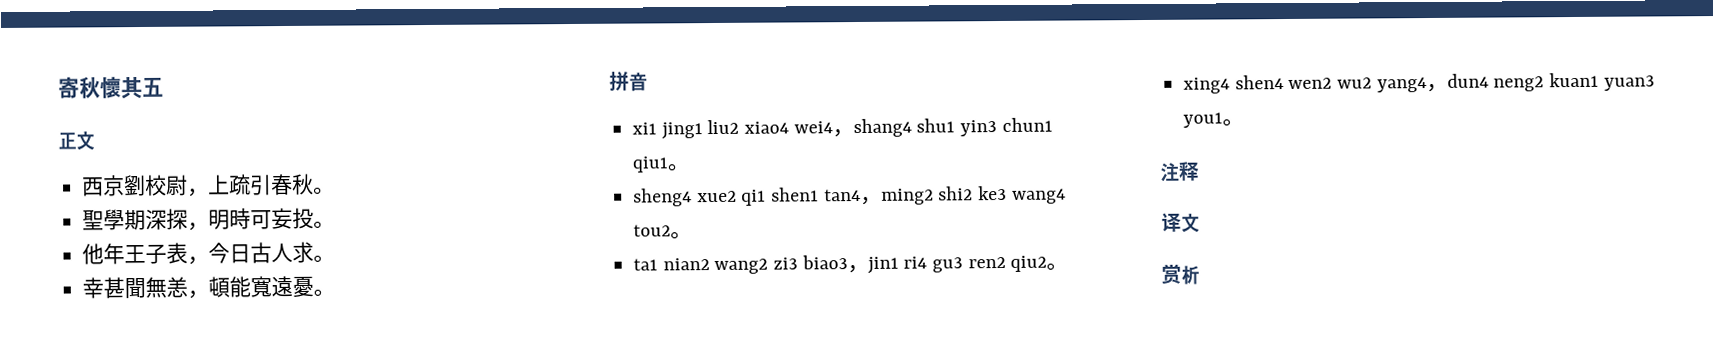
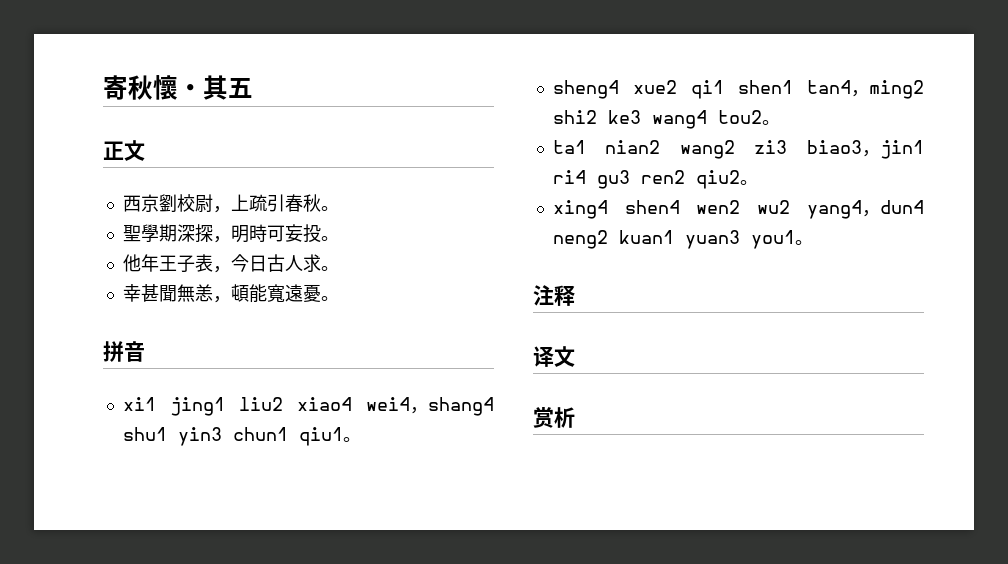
- 寄秋懷其五
+ 寄秋懷・其五

